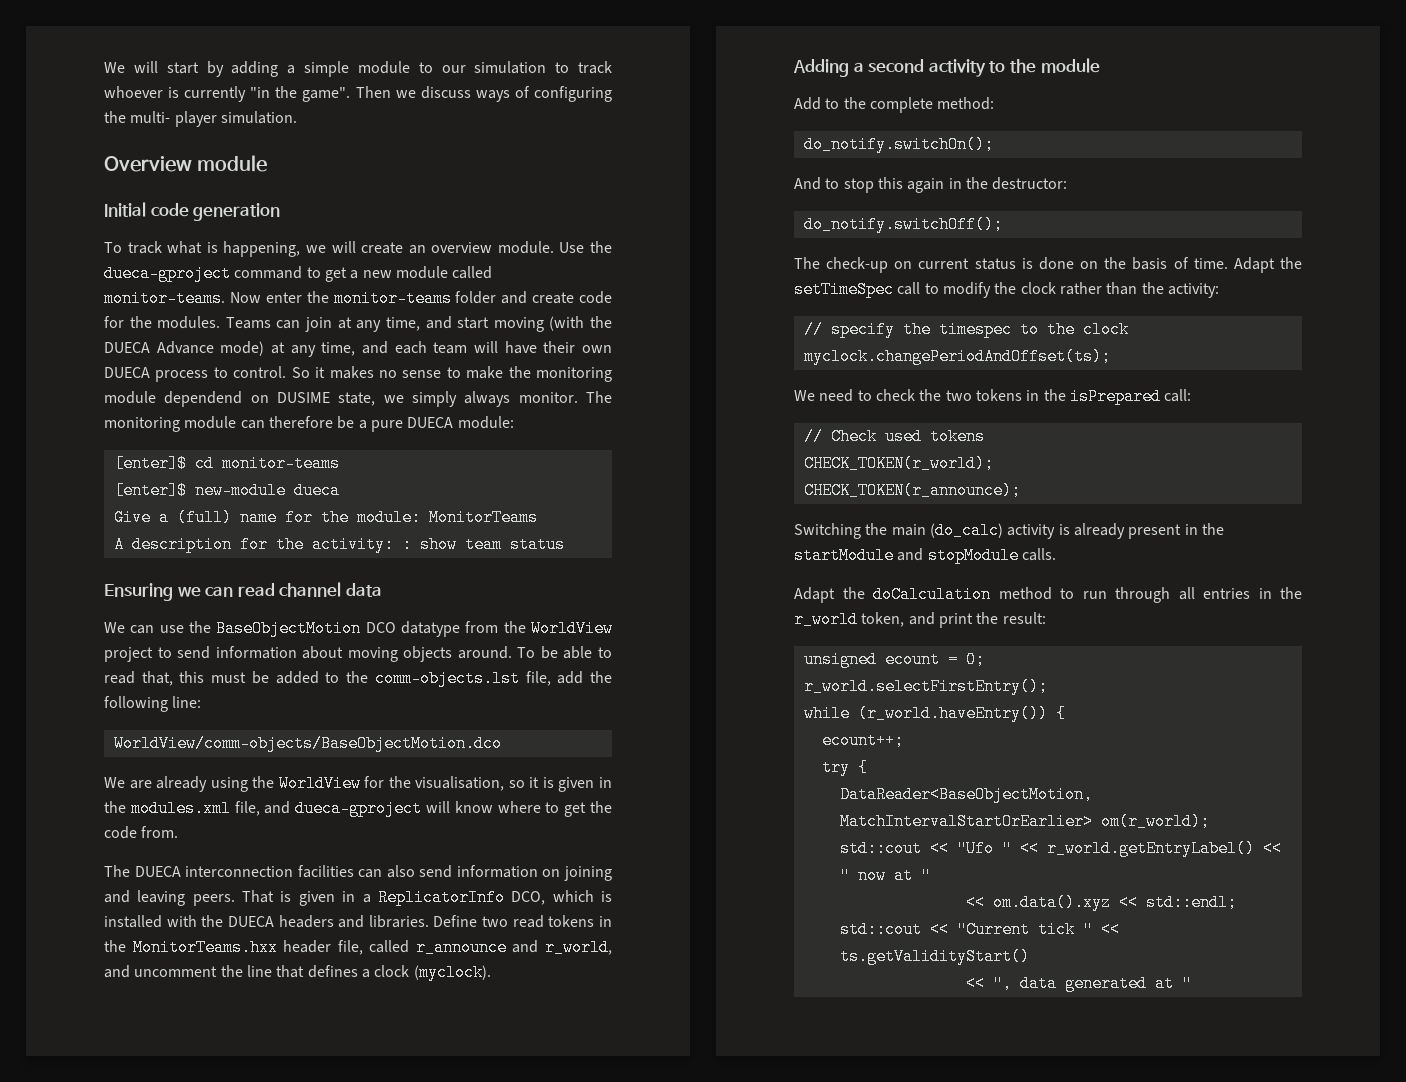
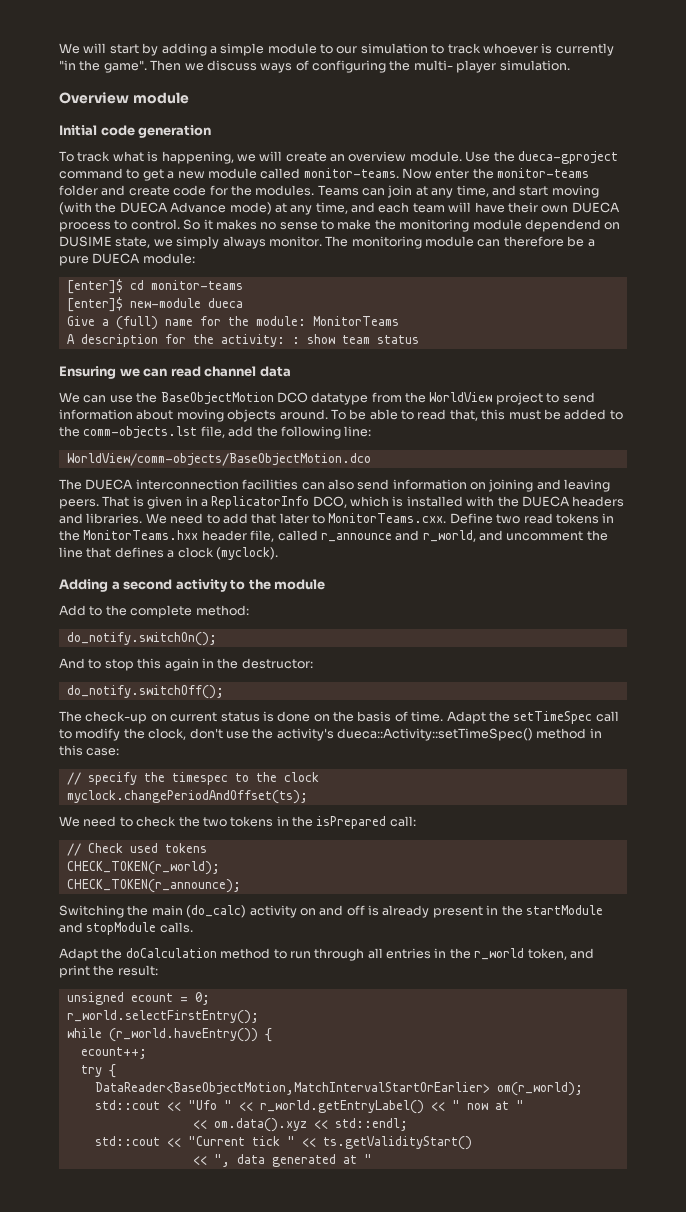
- We are already using the WorldView for the visualisation, so it is given in the modules.xml file, and dueca-gproject will know where to get the code from.
- Define two read tokens in the MonitorTeams.hxx header file, called r_announce and r_world, and uncomment the line that defines a clock (myclock).
+ We need to add that later to MonitorTeams.cxx. Define two read tokens in the MonitorTeams.hxx header file, called r_announce and r_world, and uncomment the line that defines a clock (myclock).
- Adapt the setTimeSpec call to modify the clock rather than the activity:
+ Adapt the setTimeSpec call to modify the clock, don't use the activity's dueca::Activity::setTimeSpec() method in this case:
- Switching the main (do_calc) activity is already present in the startModule and stopModule calls.
+ Switching the main (do_calc) activity on and off is already present in the startModule and stopModule calls.

